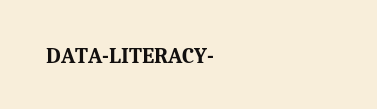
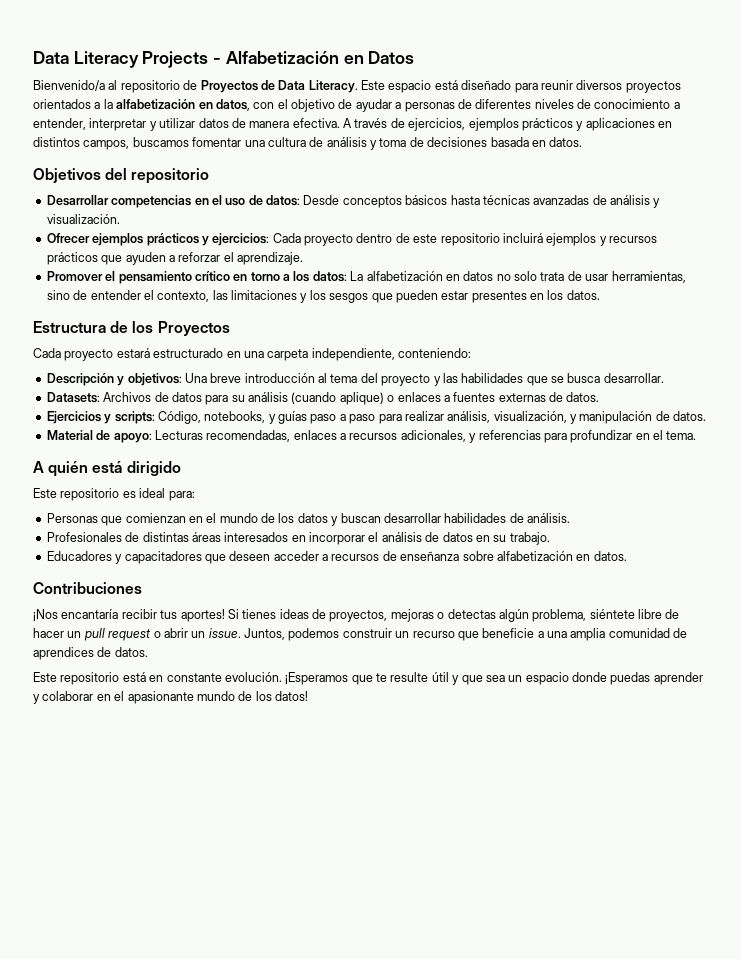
- DATA-LITERACY-
+ Data Literacy Projects - Alfabetización en Datos
+ Bienvenido/a al repositorio de Proyectos de Data Literacy. Este espacio está diseñado para reunir diversos proyectos orientados a la alfabetización en datos, con el objetivo de ayudar a personas de diferentes niveles de conocimiento a entender, interpretar y utilizar datos de manera efectiva. A través de ejercicios, ejemplos prácticos y aplicaciones en distintos campos, buscamos fomentar una cultura de análisis y toma de decisiones basada en datos.
+ Objetivos del repositorio
+ Desarrollar competencias en el uso de datos: Desde conceptos básicos hasta técnicas avanzadas de análisis y visualización.
+ Ofrecer ejemplos prácticos y ejercicios: Cada proyecto dentro de este repositorio incluirá ejemplos y recursos prácticos que ayuden a reforzar el aprendizaje.
+ Promover el pensamiento crítico en torno a los datos: La alfabetización en datos no solo trata de usar herramientas, sino de entender el contexto, las limitaciones y los sesgos que pueden estar presentes en los datos.
+ Estructura de los Proyectos
+ Cada proyecto estará estructurado en una carpeta independiente, conteniendo:
+ Descripción y objetivos: Una breve introducción al tema del proyecto y las habilidades que se busca desarrollar.
+ Datasets: Archivos de datos para su análisis (cuando aplique) o enlaces a fuentes externas de datos.
+ Ejercicios y scripts: Código, notebooks, y guías paso a paso para realizar análisis, visualización, y manipulación de datos.
+ Material de apoyo: Lecturas recomendadas, enlaces a recursos adicionales, y referencias para profundizar en el tema.
+ A quién está dirigido
+ Este repositorio es ideal para:
+ Personas que comienzan en el mundo de los datos y buscan desarrollar habilidades de análisis.
+ Profesionales de distintas áreas interesados en incorporar el análisis de datos en su trabajo.
+ Educadores y capacitadores que deseen acceder a recursos de enseñanza sobre alfabetización en datos.
+ Contribuciones
+ ¡Nos encantaría recibir tus aportes! Si tienes ideas de proyectos, mejoras o detectas algún problema, siéntete libre de hacer un pull request o abrir un issue. Juntos, podemos construir un recurso que beneficie a una amplia comunidad de aprendices de datos.
+ Este repositorio está en constante evolución. ¡Esperamos que te resulte útil y que sea un espacio donde puedas aprender y colaborar en el apasionante mundo de los datos!

